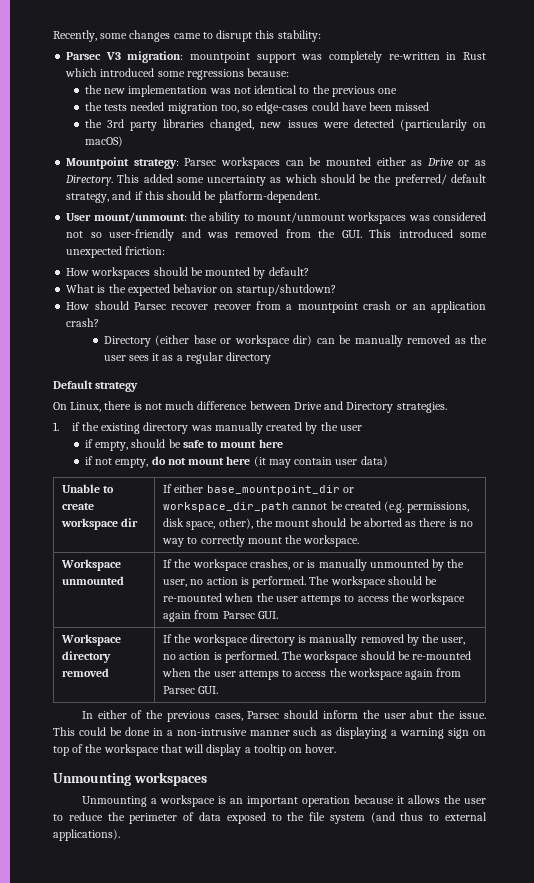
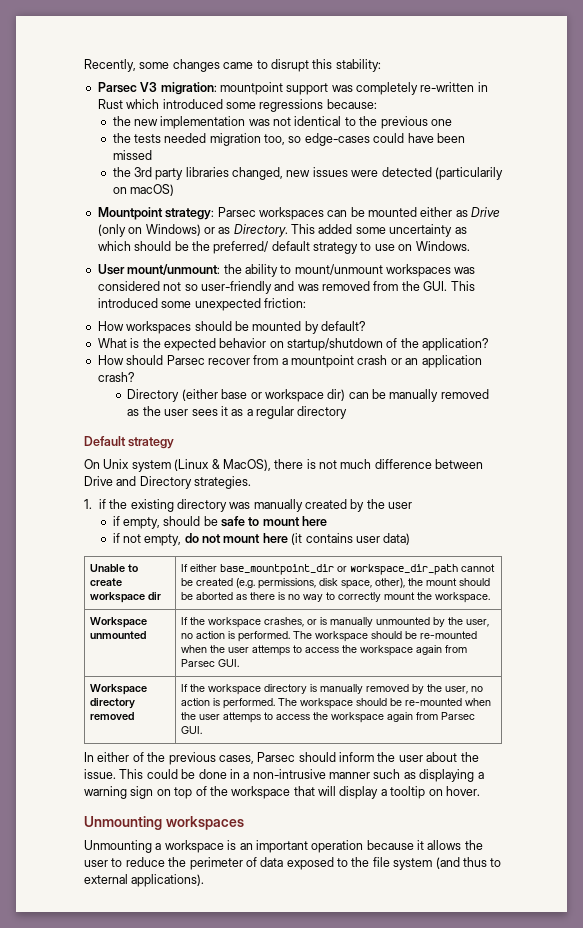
- Mountpoint strategy: Parsec workspaces can be mounted either as Drive or as Directory.
+ Mountpoint strategy: Parsec workspaces can be mounted either as Drive (only on Windows) or as Directory.
- This added some uncertainty as which should be the preferred/ default strategy, and if this should be platform-dependent.
+ This added some uncertainty as which should be the preferred/ default strategy to use on Windows.
- What is the expected behavior on startup/shutdown?
+ What is the expected behavior on startup/shutdown of the application?
- How should Parsec recover recover from a mountpoint crash or an application crash?
+ How should Parsec recover from a mountpoint crash or an application crash?
- On Linux, there is not much difference between Drive and Directory strategies.
+ On Unix system (Linux & MacOS), there is not much difference between Drive and Directory strategies.
- if not empty, do not mount here (it may contain user data)
+ if not empty, do not mount here (it contains user data)
- In either of the previous cases, Parsec should inform the user abut the issue.
+ In either of the previous cases, Parsec should inform the user about the issue.

